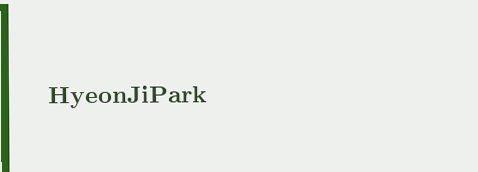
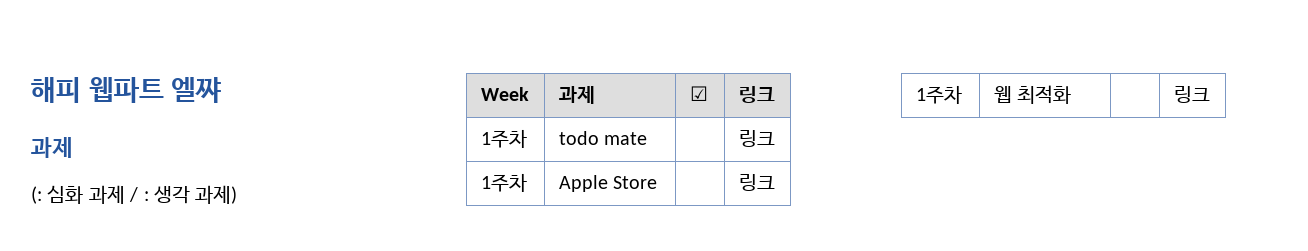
- HyeonJiPark
+ 해피 웹파트 엘쨔
+ 과제
+ (: 심화 과제 / : 생각 과제)
+ Week | 과제 | ☑ | 링크
+ 1주차 | todo mate | | 링크
+ 1주차 | Apple Store | | 링크
+ 1주차 | 웹 최적화 | | 링크

